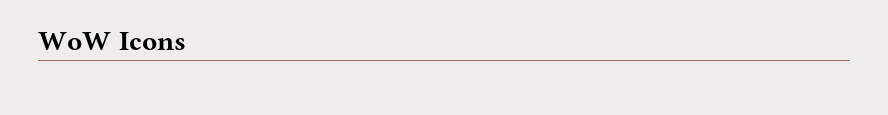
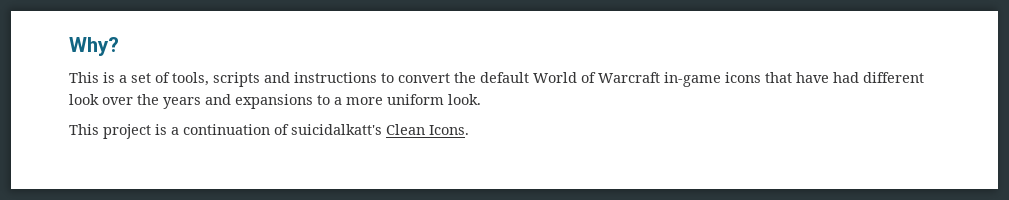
- WoW Icons
+ Why?
+ This is a set of tools, scripts and instructions to convert the default World of Warcraft in-game icons that have had different look over the years and expansions to a more uniform look.
+ This project is a continuation of suicidalkatt's Clean Icons.

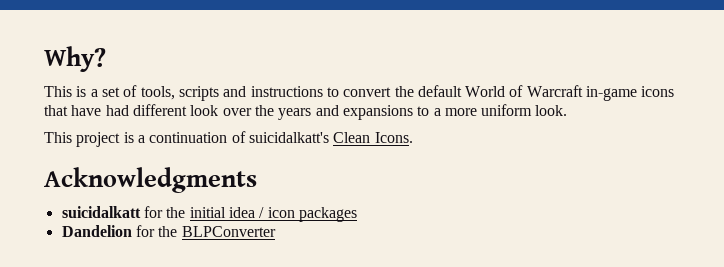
+ Acknowledgments
+ suicidalkatt for the initial idea / icon packages
+ Dandelion for the BLPConverter

